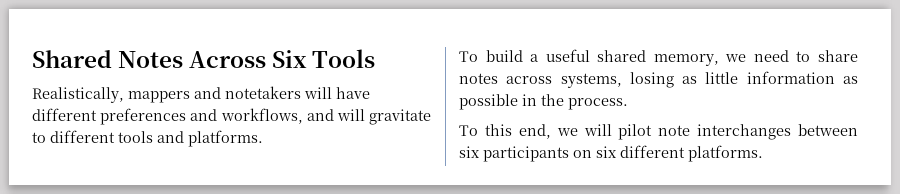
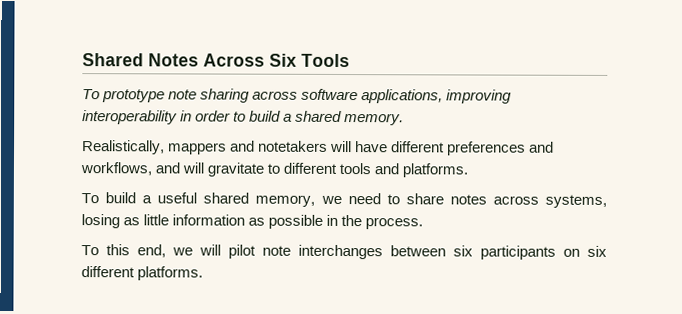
+ To prototype note sharing across software applications, improving interoperability in order to build a shared memory.

